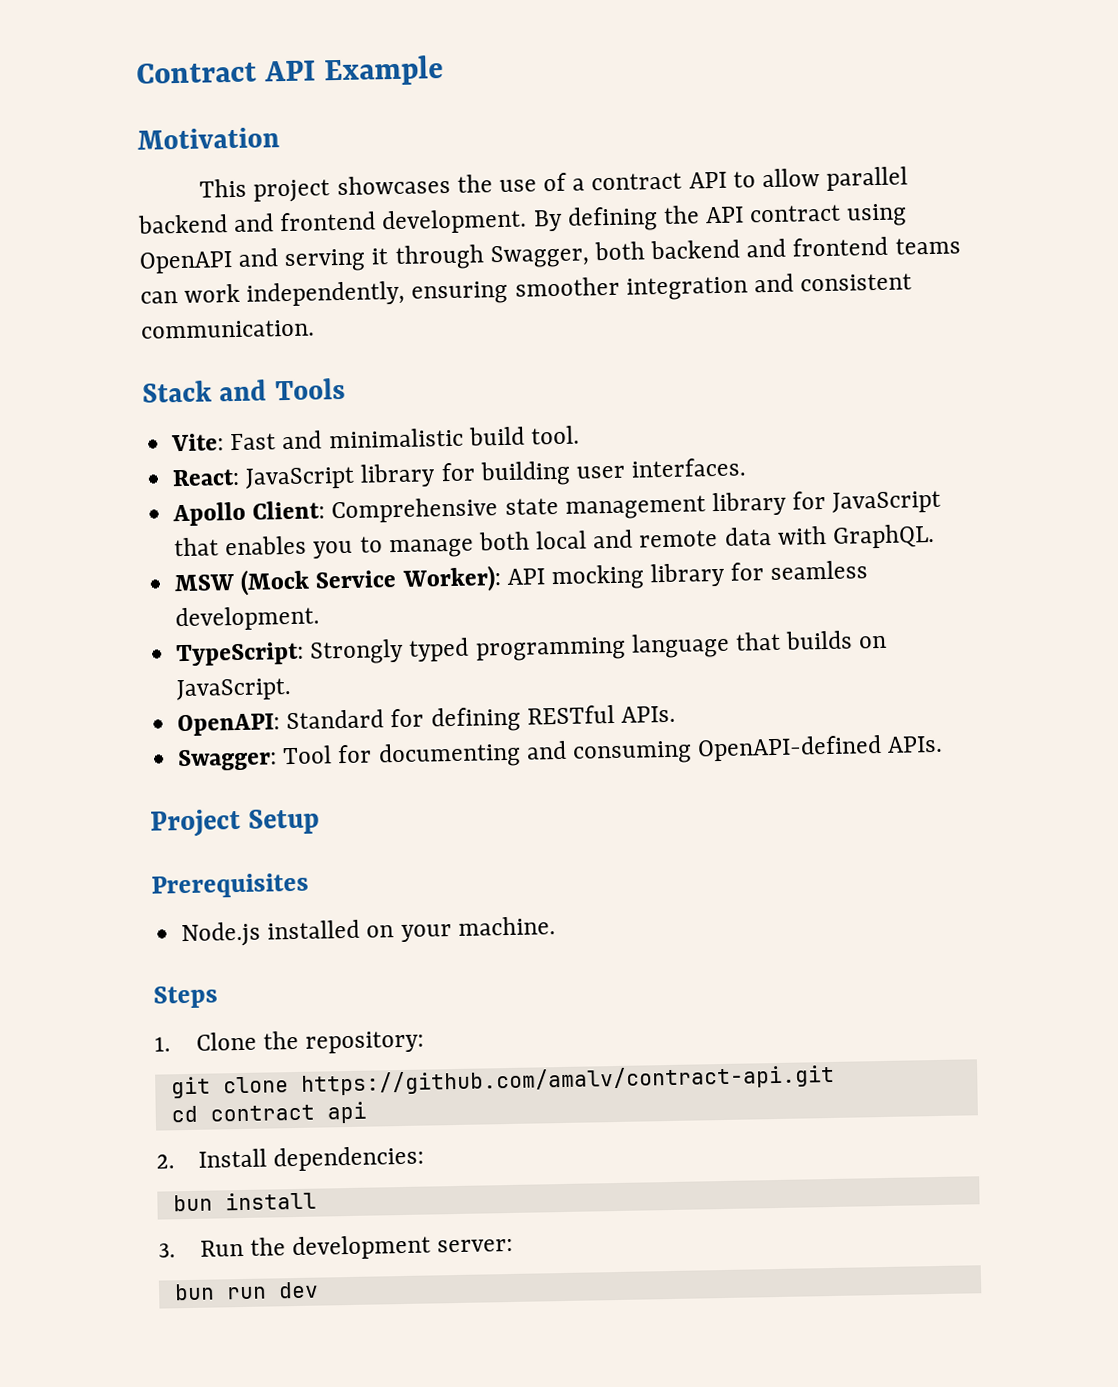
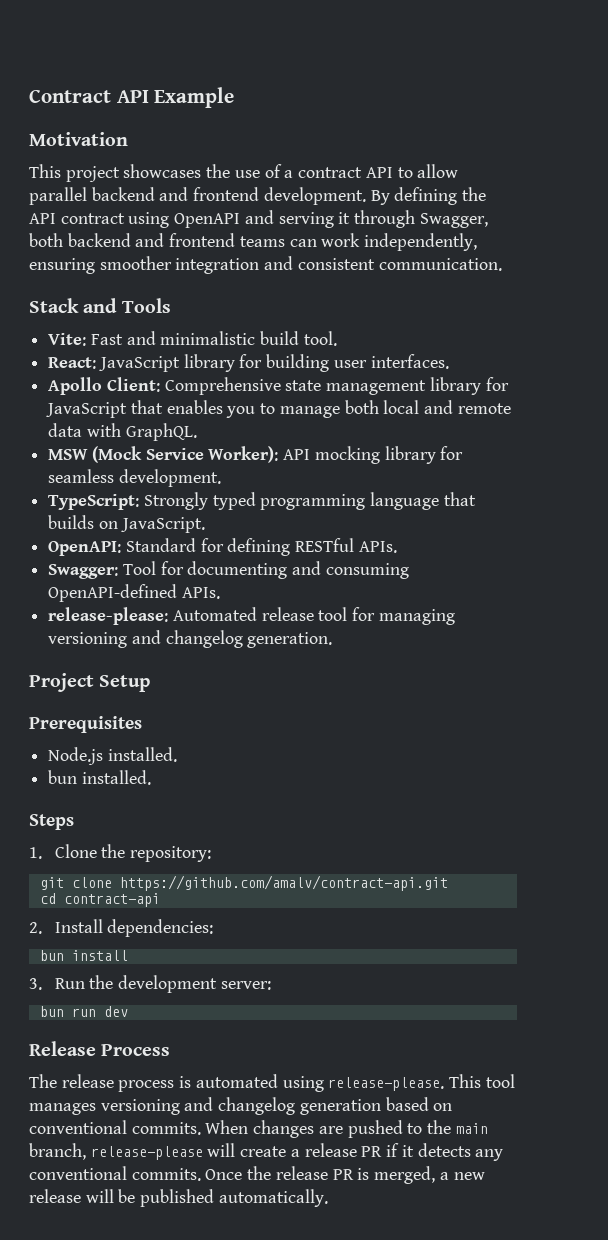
+ release-please: Automated release tool for managing versioning and changelog generation.
- Node.js installed on your machine.
+ Node.js installed.
+ bun installed.
- cd contract api
+ cd contract-api
+ Release Process
+ The release process is automated using release-please. This tool manages versioning and changelog generation based on conventional commits. When changes are pushed to the main branch, release-please will create a release PR if it detects any conventional commits. Once the release PR is merged, a new release will be published automatically.

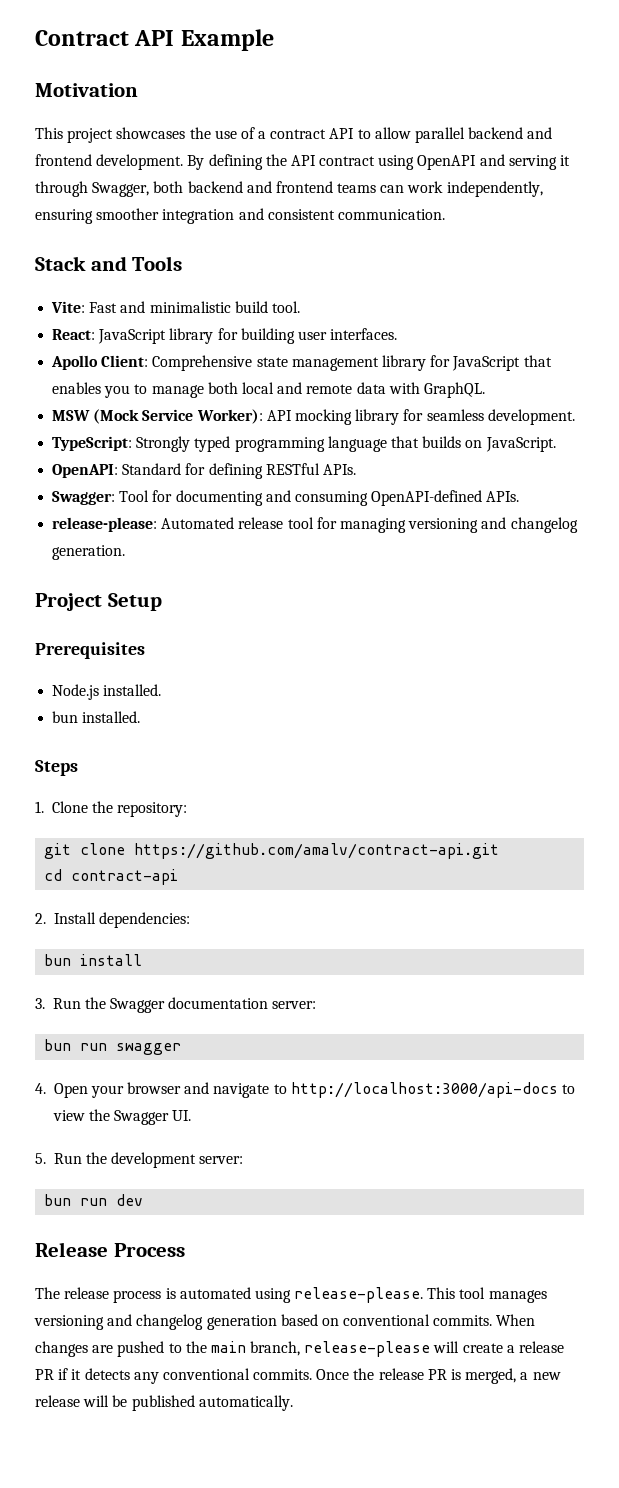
- 3. Run the development server:
+ 3. Run the Swagger documentation server:
+ bun run swagger
+ 4. Open your browser and navigate to http://localhost:3000/api-docs to view the Swagger UI.
+ 5. Run the development server:

